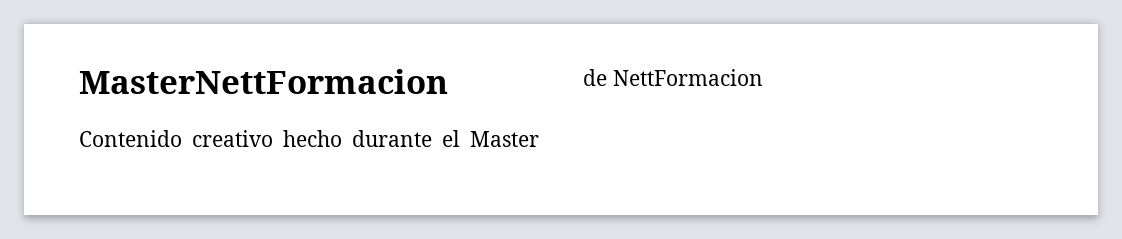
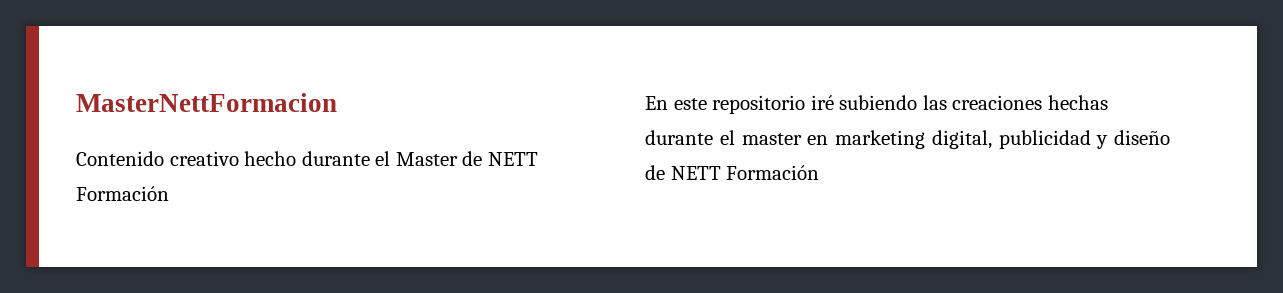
- Contenido creativo hecho durante el Master de NettFormacion
+ Contenido creativo hecho durante el Master de NETT Formación
+ En este repositorio iré subiendo las creaciones hechas durante el master en marketing digital, publicidad y diseño de NETT Formación

